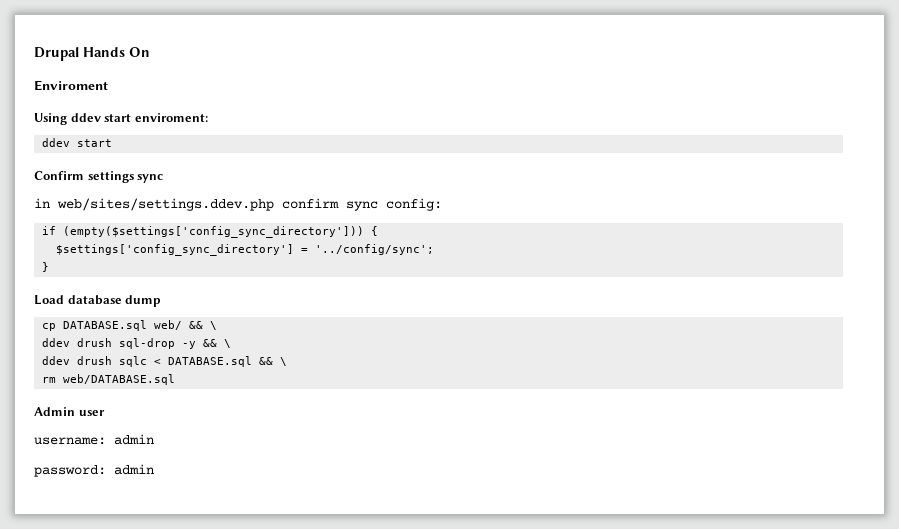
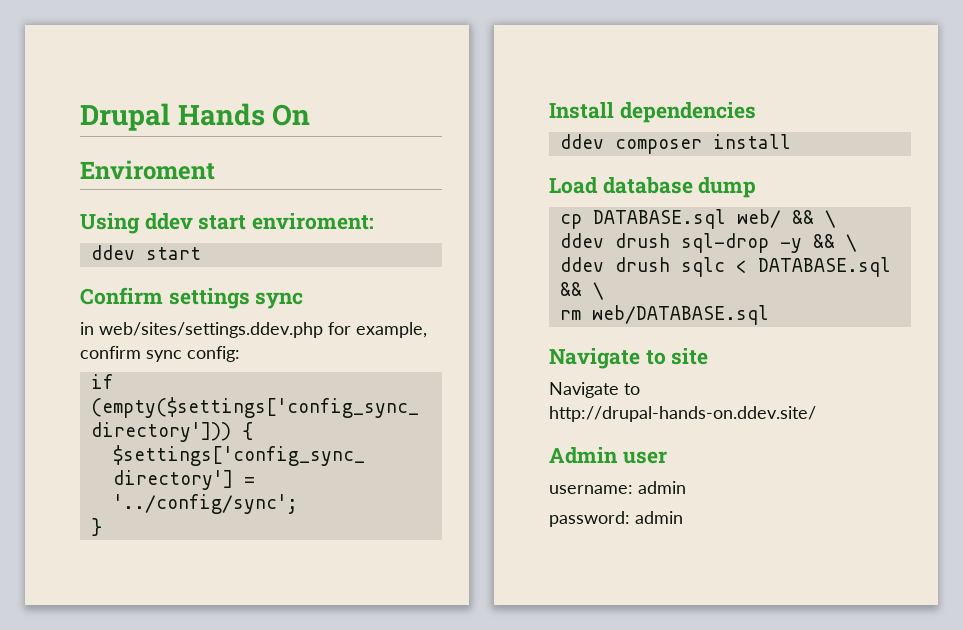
- in web/sites/settings.ddev.php confirm sync config:
+ in web/sites/settings.ddev.php for example, confirm sync config:
+ Install dependencies
+ ddev composer install
+ Navigate to site
+ Navigate to http://drupal-hands-on.ddev.site/

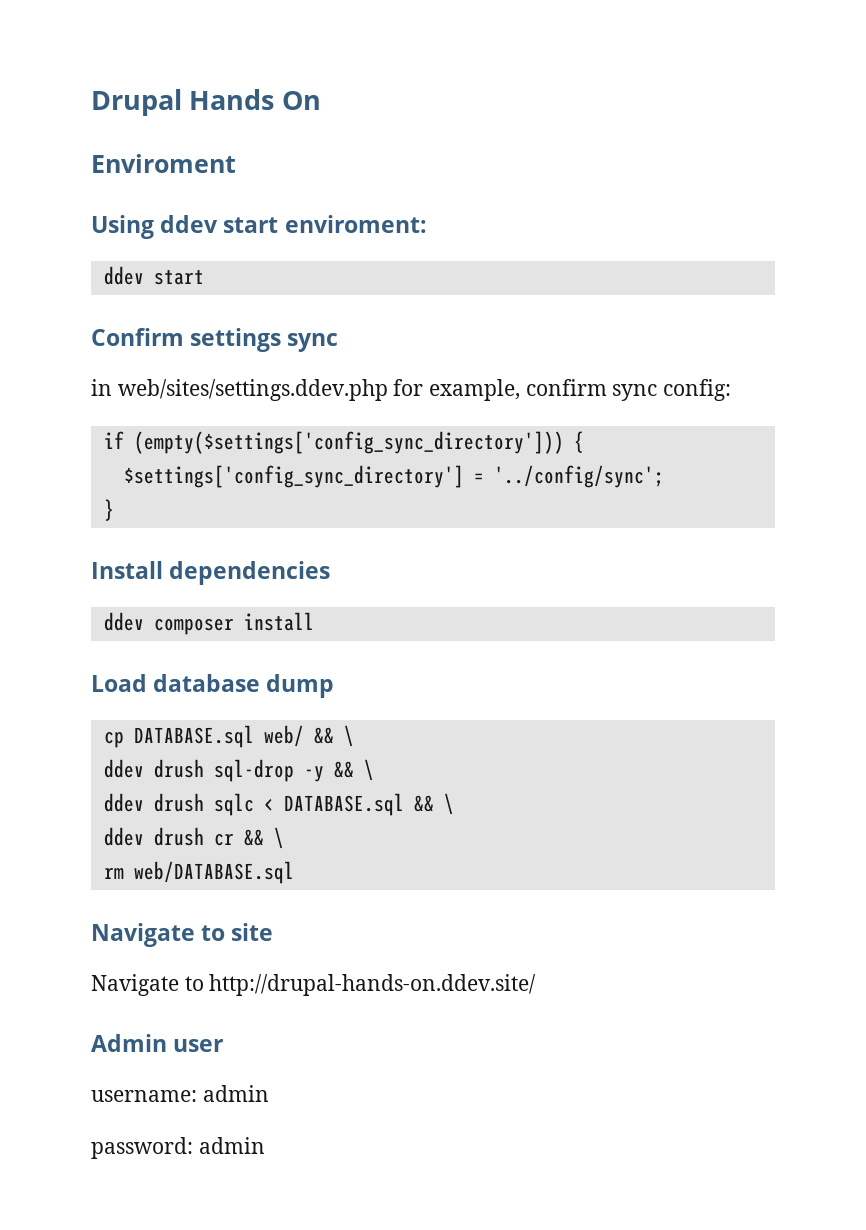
+ ddev drush cr && \

